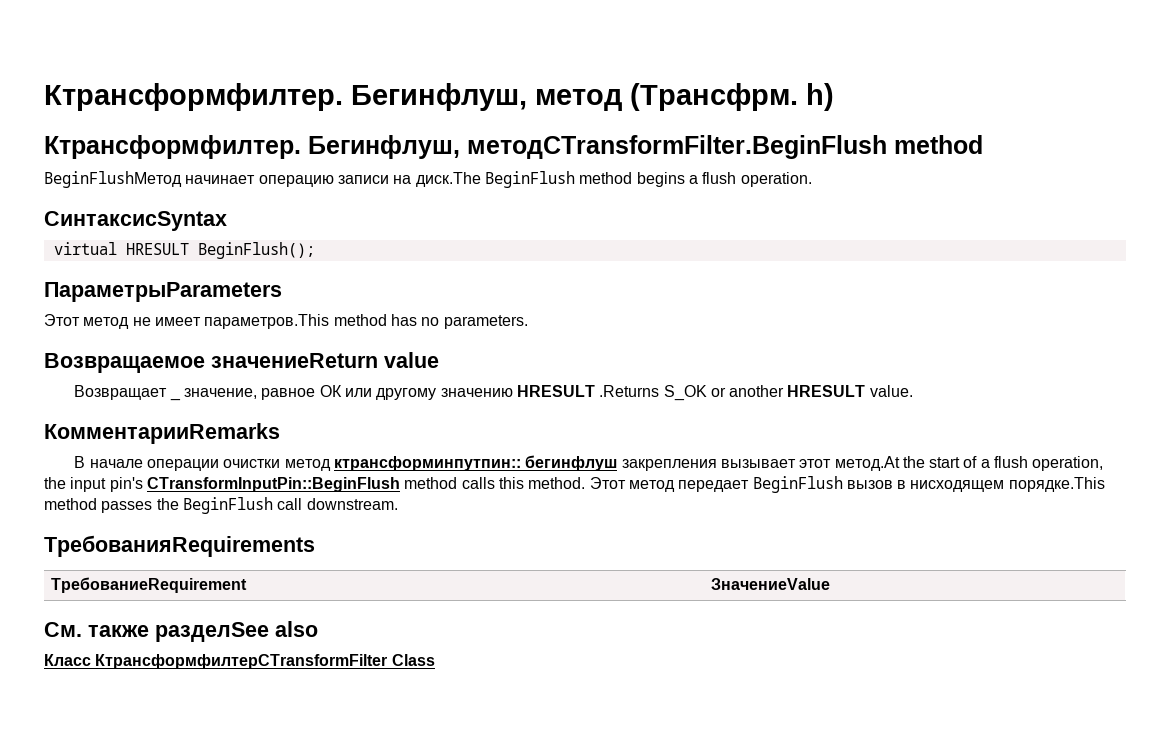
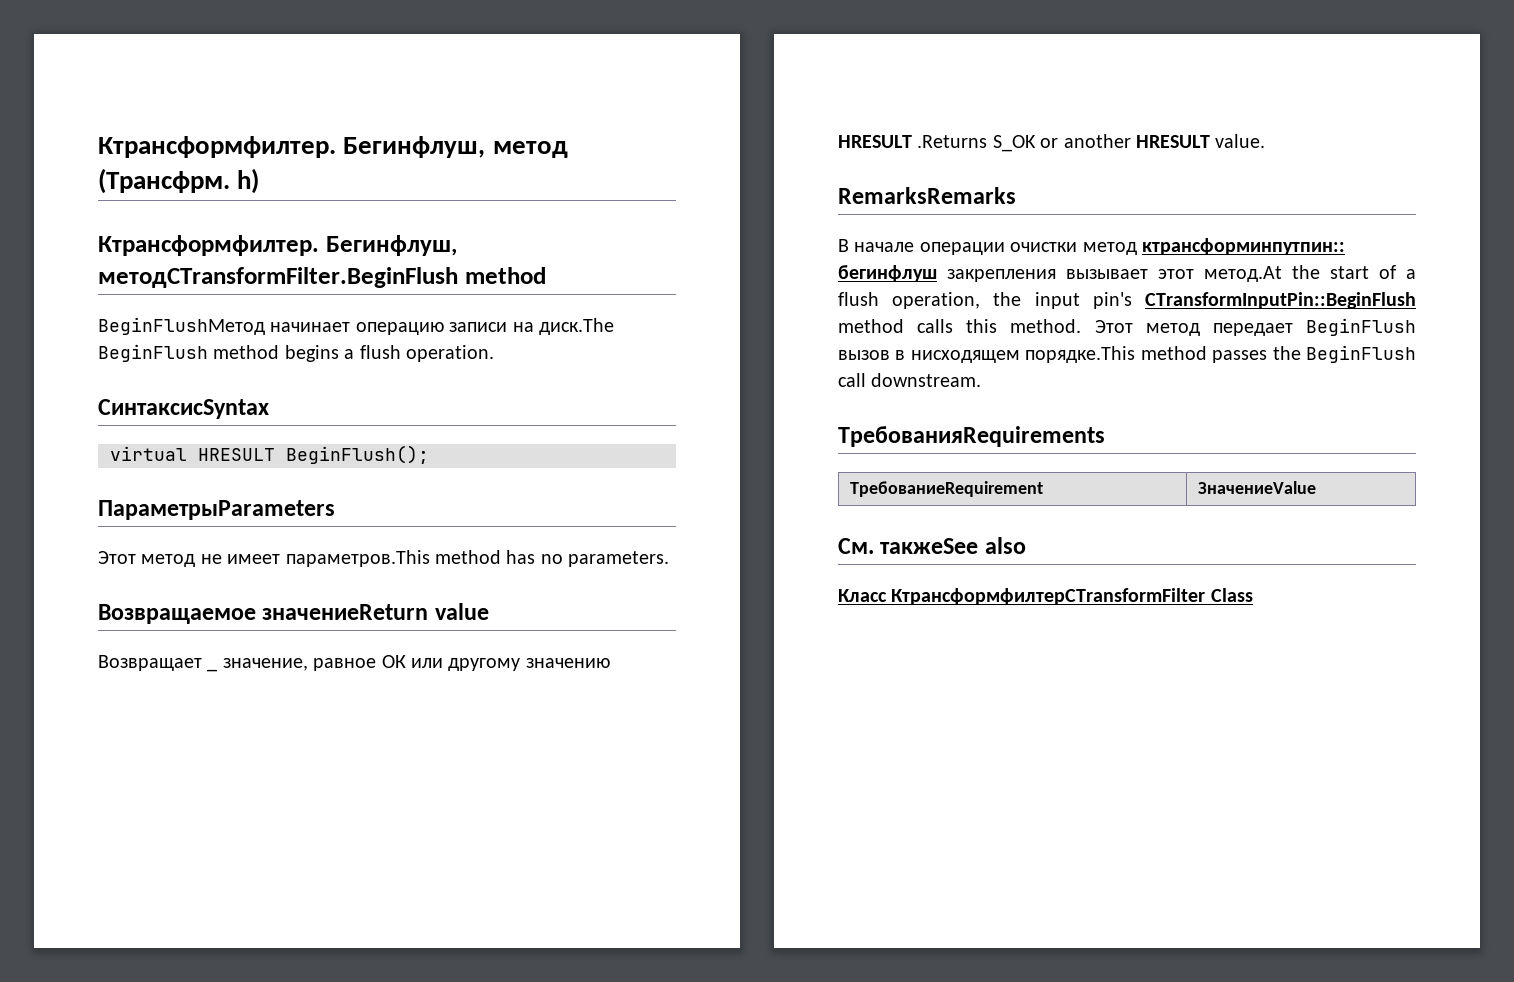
- КомментарииRemarks
+ RemarksRemarks
- См. также разделSee also
+ См. такжеSee also

